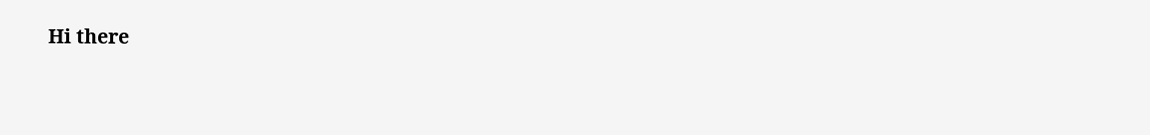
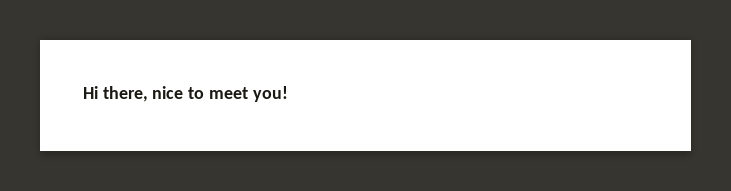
- Hi there
+ Hi there, nice to meet you!

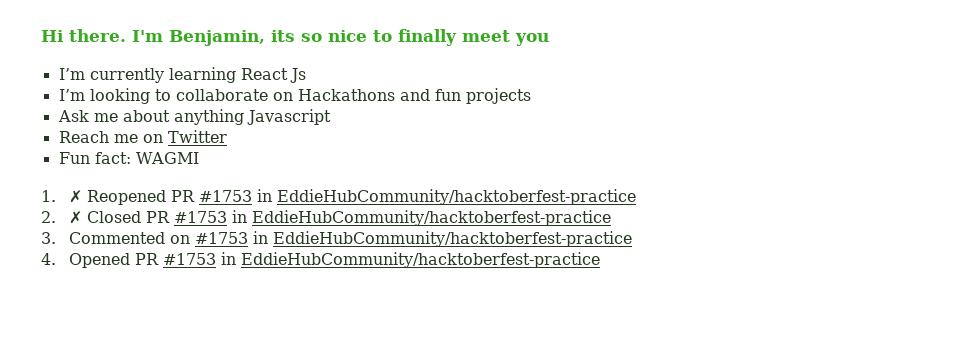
- Hi there, nice to meet you!
+ Hi there. I'm Benjamin, its so nice to finally meet you
+ I’m currently learning React Js
+ I’m looking to collaborate on Hackathons and fun projects
+ Ask me about anything Javascript
+ Reach me on Twitter
+ Fun fact: WAGMI
+ 1. ✗ Reopened PR #1753 in EddieHubCommunity/hacktoberfest-practice
+ 2. ✗ Closed PR #1753 in EddieHubCommunity/hacktoberfest-practice
+ 3. Commented on #1753 in EddieHubCommunity/hacktoberfest-practice
+ 4. Opened PR #1753 in EddieHubCommunity/hacktoberfest-practice

